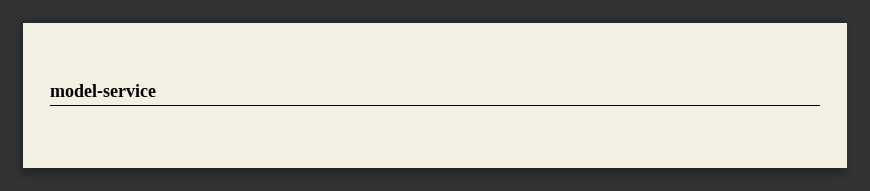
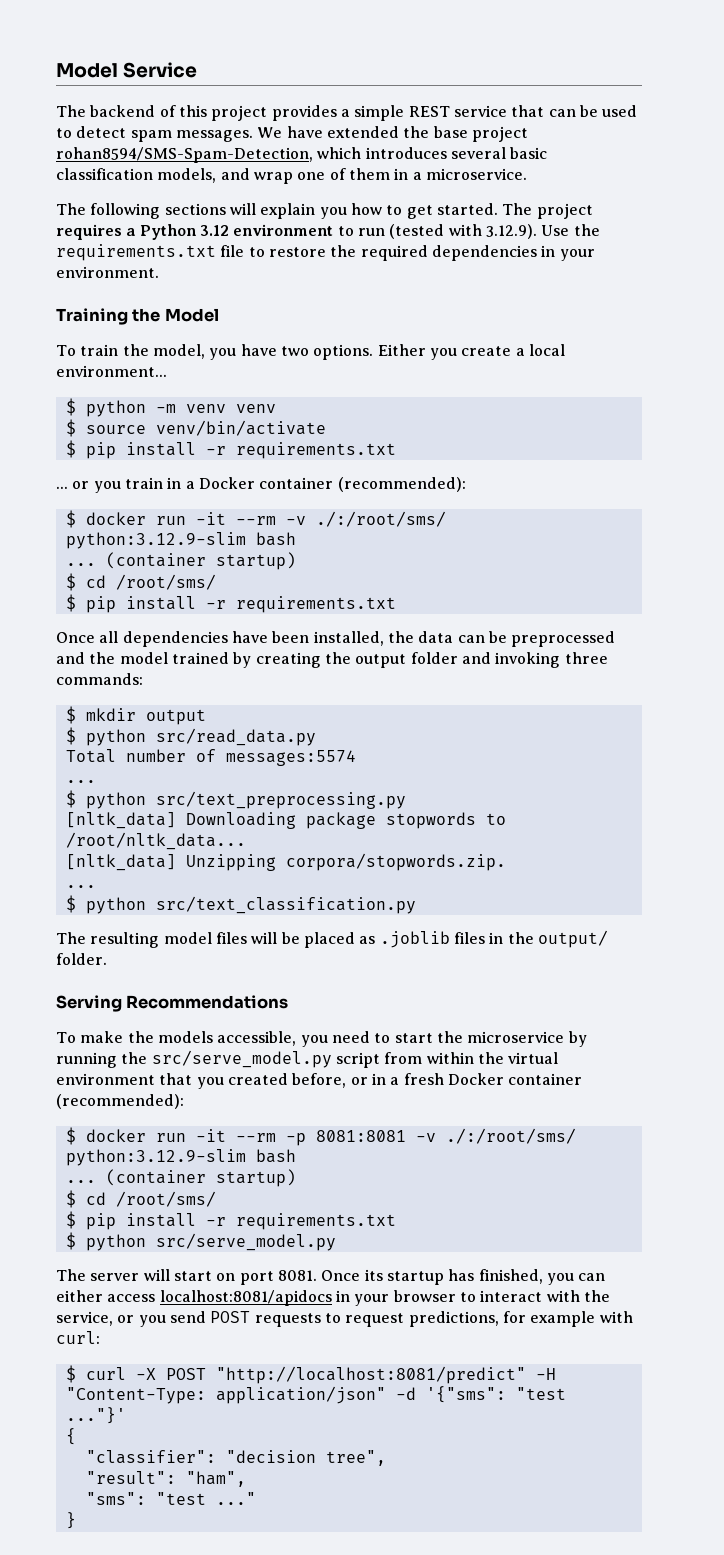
- model-service
+ Model Service
+ The backend of this project provides a simple REST service that can be used to detect spam messages. We have extended the base project rohan8594/SMS-Spam-Detection, which introduces several basic classification models, and wrap one of them in a microservice.
+ The following sections will explain you how to get started. The project requires a Python 3.12 environment to run (tested with 3.12.9). Use the requirements.txt file to restore the required dependencies in your environment.
+ Training the Model
+ To train the model, you have two options. Either you create a local environment...
+ $ python -m venv venv
+ $ source venv/bin/activate
+ $ pip install -r requirements.txt
+ ... or you train in a Docker container (recommended):
+ $ docker run -it --rm -v ./:/root/sms/ python:3.12.9-slim bash
+ ... (container startup)
+ $ cd /root/sms/
+ $ pip install -r requirements.txt
+ Once all dependencies have been installed, the data can be preprocessed and the model trained by creating the output folder and invoking three commands:
+ $ mkdir output
+ $ python src/read_data.py
+ Total number of messages:5574
+ ...
+ $ python src/text_preprocessing.py
+ [nltk_data] Downloading package stopwords to /root/nltk_data...
+ [nltk_data] Unzipping corpora/stopwords.zip.
+ ...
+ $ python src/text_classification.py
+ The resulting model files will be placed as .joblib files in the output/ folder.
+ Serving Recommendations
+ To make the models accessible, you need to start the microservice by running the src/serve_model.py script from within the virtual environment that you created before, or in a fresh Docker container (recommended):
+ $ docker run -it --rm -p 8081:8081 -v ./:/root/sms/ python:3.12.9-slim bash
+ ... (container startup)
+ $ cd /root/sms/
+ $ pip install -r requirements.txt
+ $ python src/serve_model.py
+ The server will start on port 8081. Once its startup has finished, you can either access localhost:8081/apidocs in your browser to interact with the service, or you send POST requests to request predictions, for example with curl:
+ $ curl -X POST "http://localhost:8081/predict" -H "Content-Type: application/json" -d '{"sms": "test ..."}'
+ {
+ "classifier": "decision tree",
+ "result": "ham",
+ "sms": "test ..."
+ }

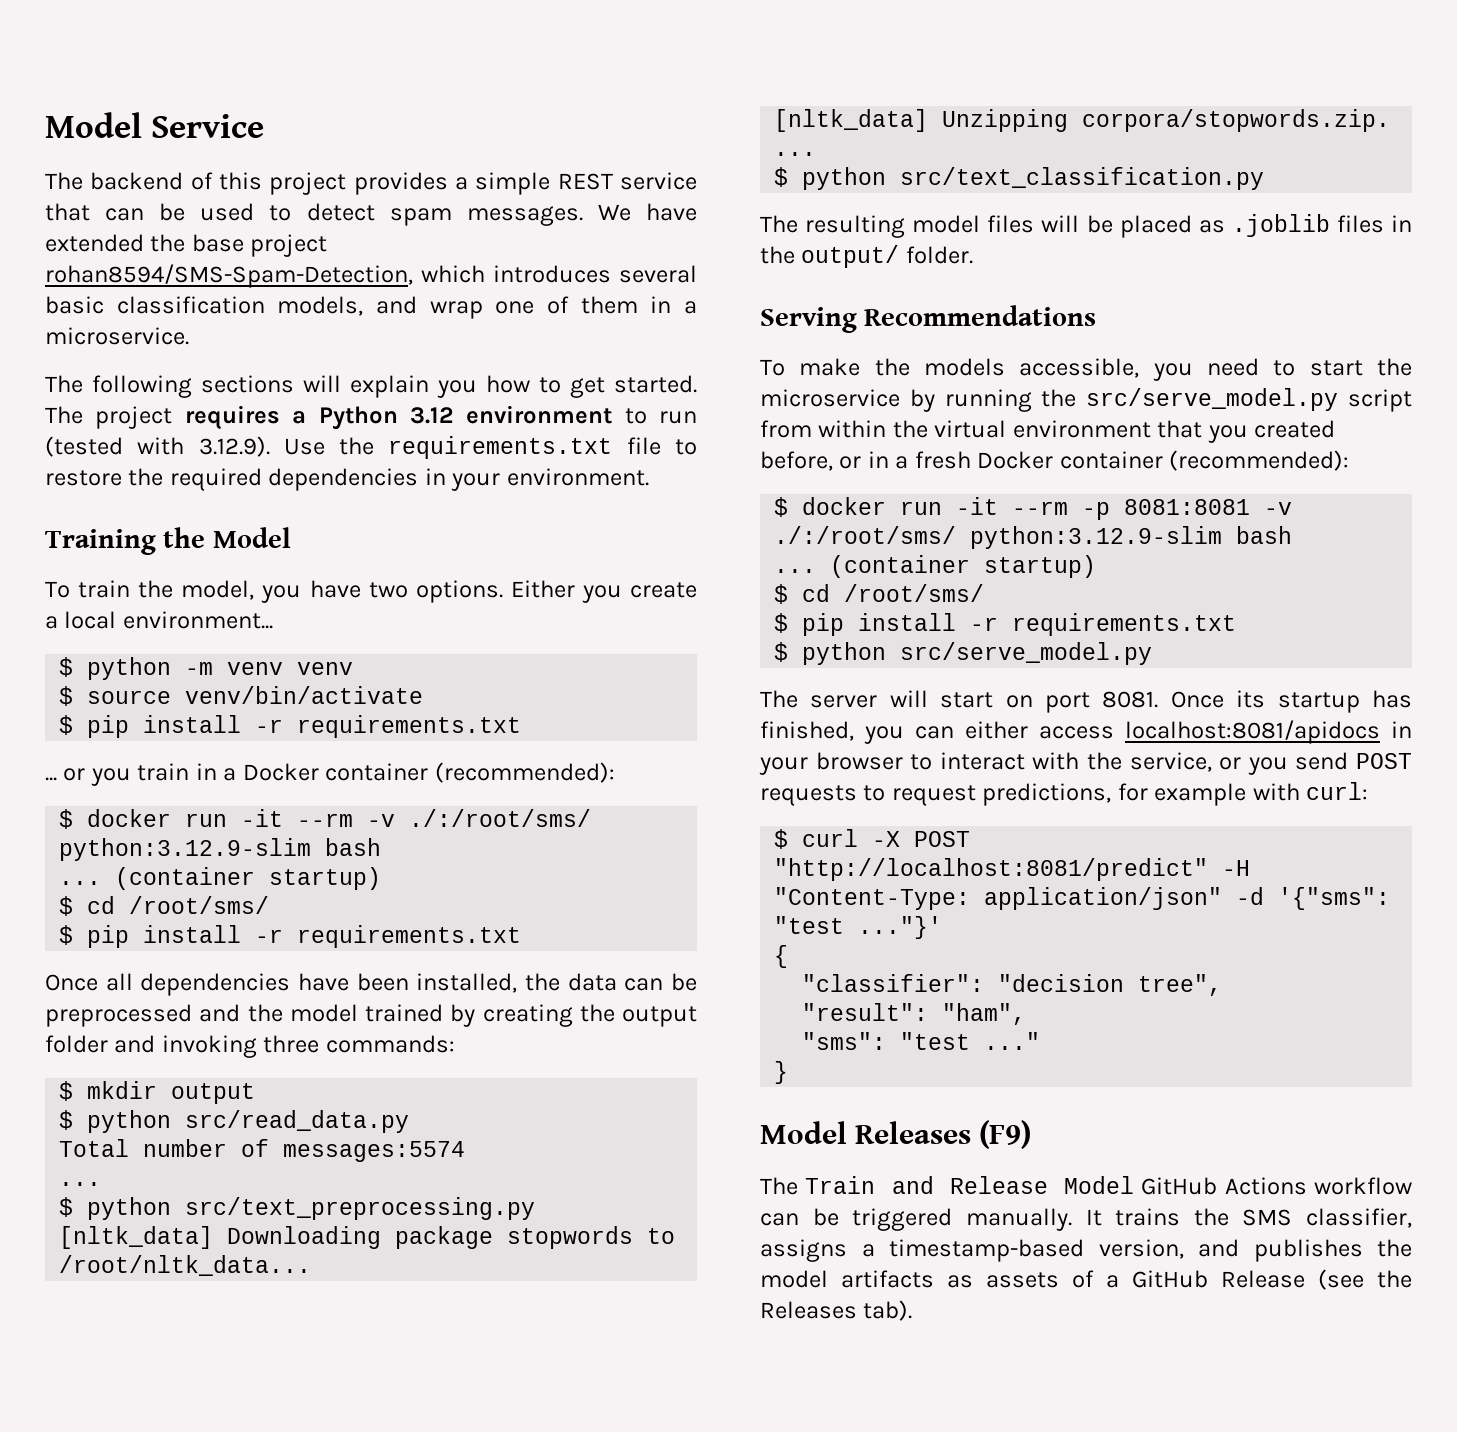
+ Model Releases (F9)
+ The Train and Release Model GitHub Actions workflow can be triggered manually. It trains the SMS classifier, assigns a timestamp-based version, and publishes the model artifacts as assets of a GitHub Release (see the Releases tab).

